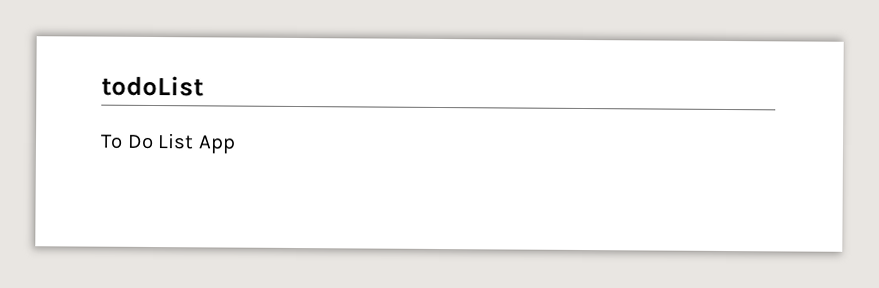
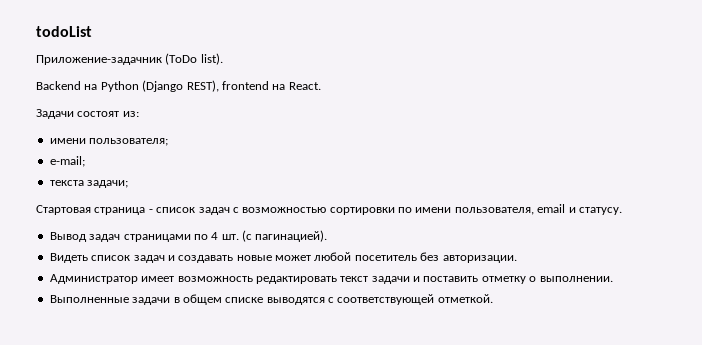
- To Do List App
+ Приложение-задачник (ToDo list).
+ Backend на Python (Django REST), frontend на React.
+ Задачи состоят из:
+ имени пользователя;
+ е-mail;
+ текста задачи;
+ Стартовая страница - список задач с возможностью сортировки по имени пользователя, email и статусу.
+ Вывод задач страницами по 4 шт. (с пагинацией).
+ Видеть список задач и создавать новые может любой посетитель без авторизации.
+ Администратор имеет возможность редактировать текст задачи и поставить отметку о выполнении.
+ Выполненные задачи в общем списке выводятся с соответствующей отметкой.

